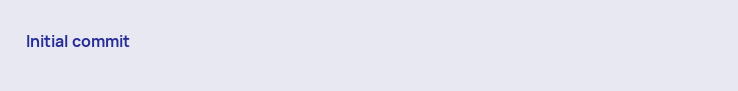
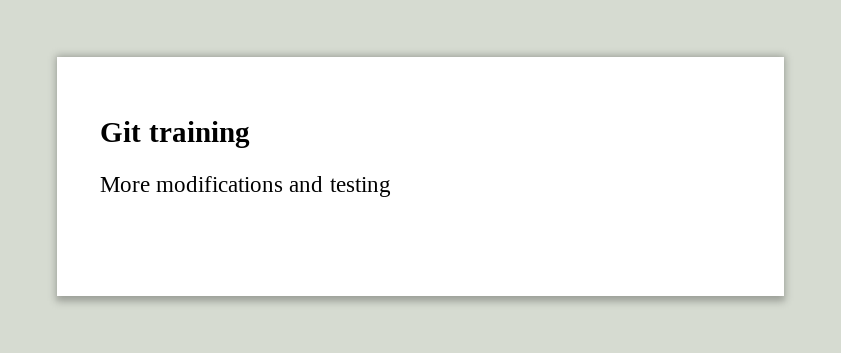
- Initial commit
+ Git training
+ More modifications and testing

